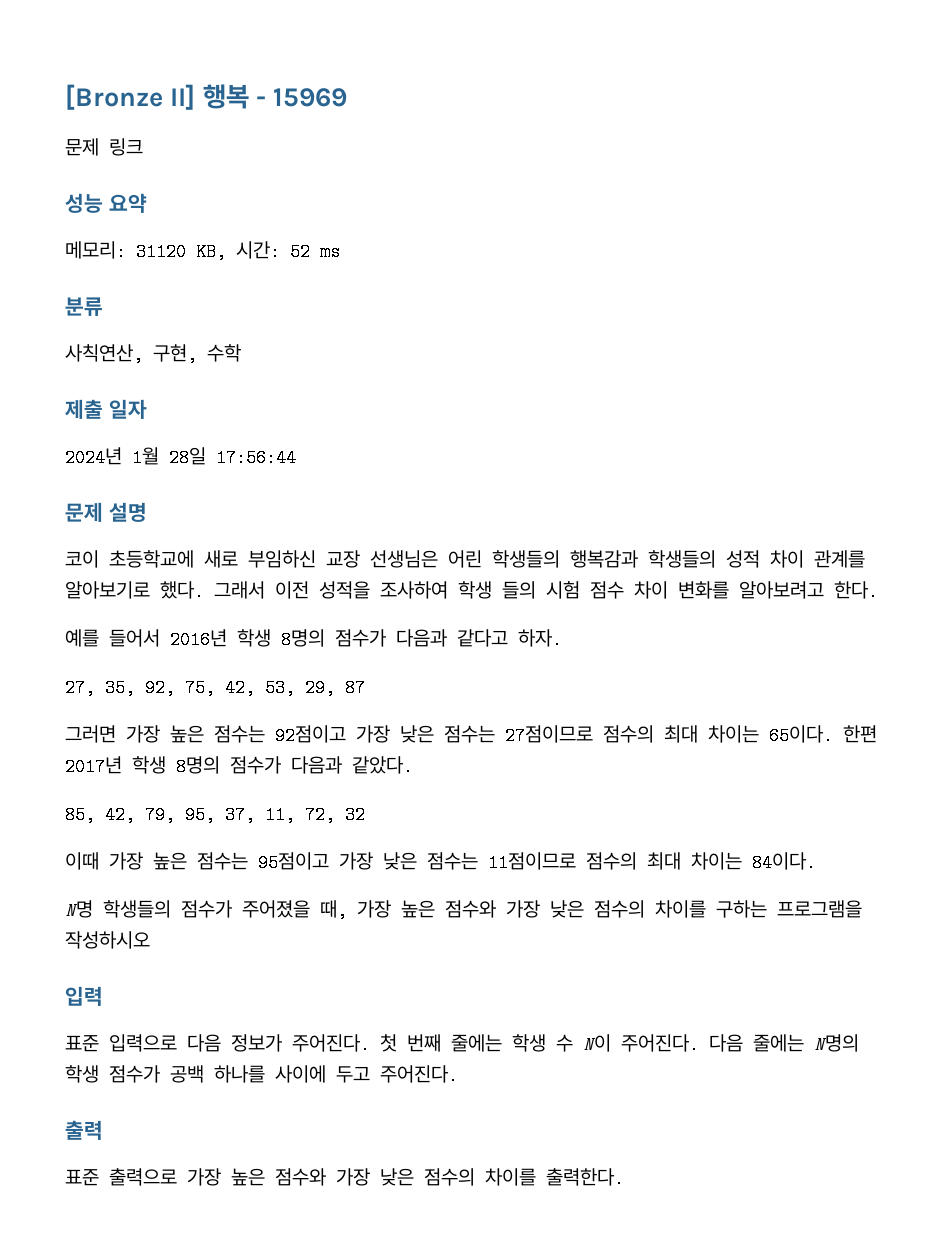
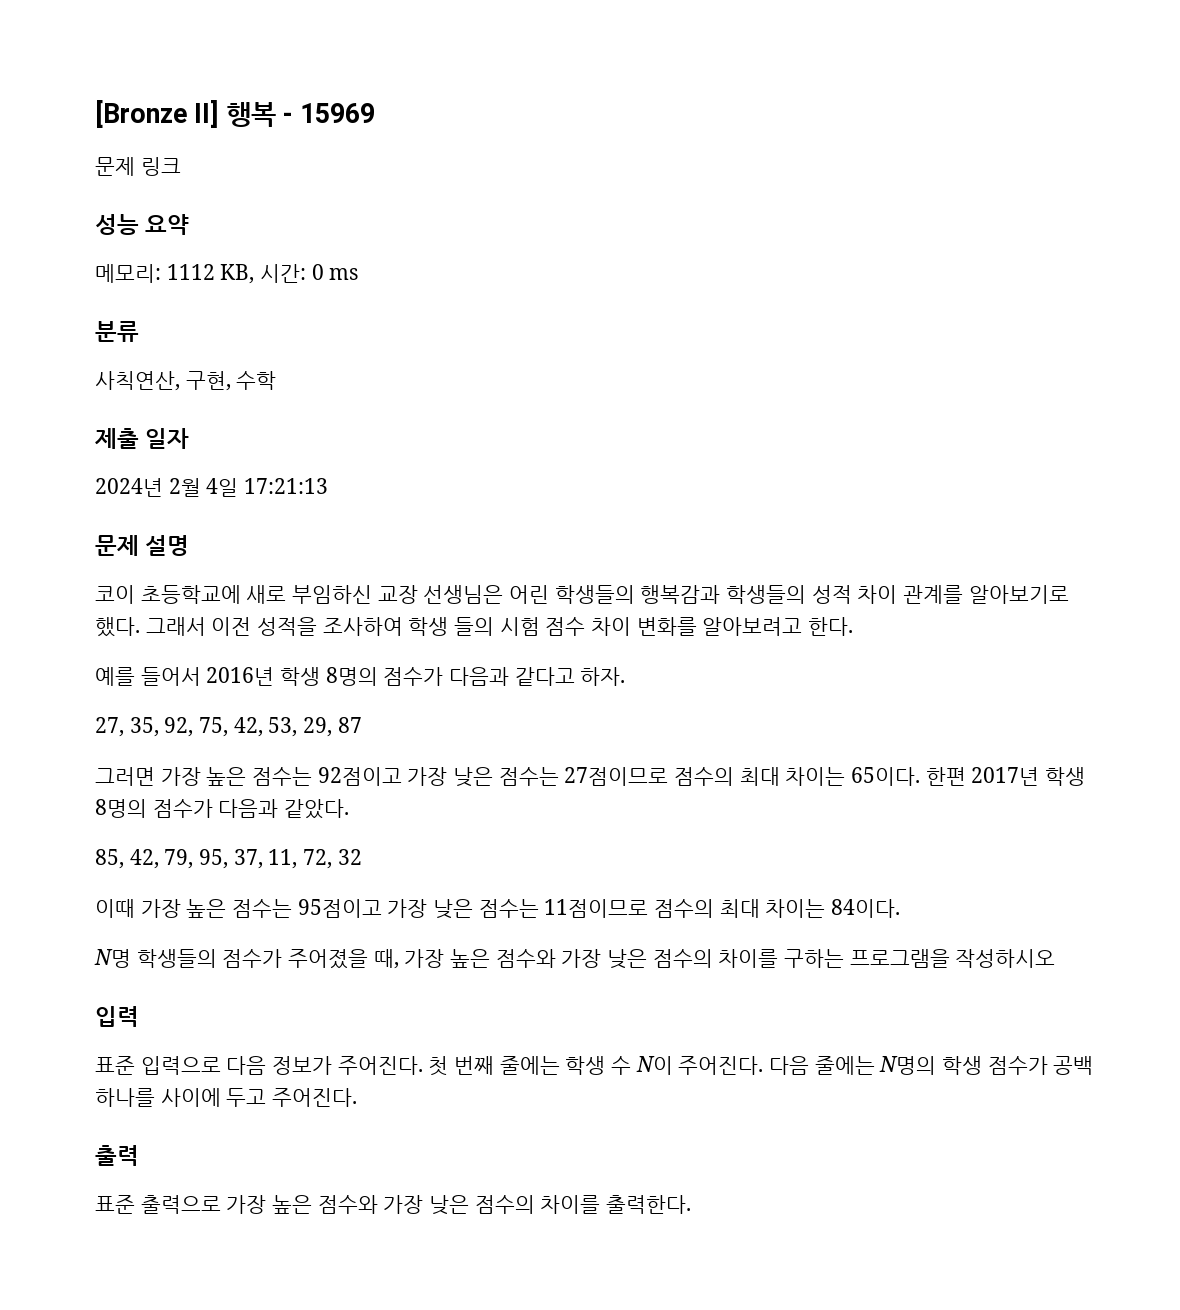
- 메모리: 31120 KB, 시간: 52 ms
+ 메모리: 1112 KB, 시간: 0 ms
- 2024년 1월 28일 17:56:44
+ 2024년 2월 4일 17:21:13

